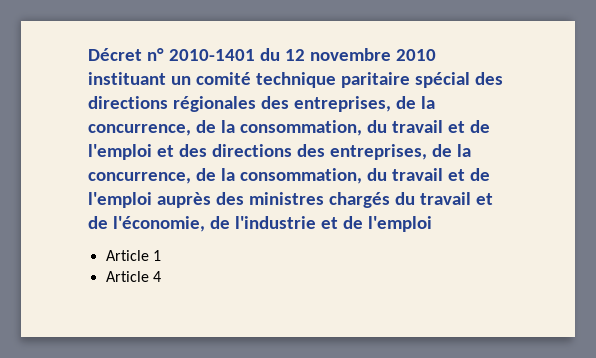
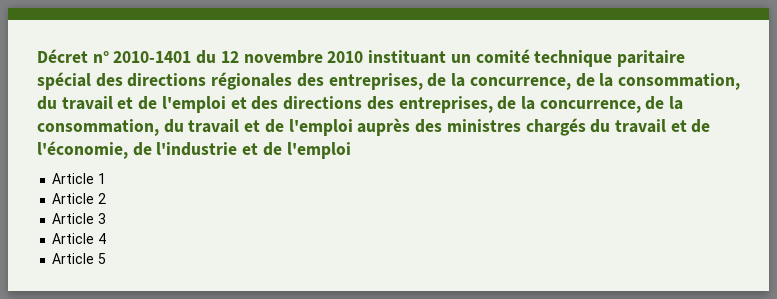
+ Article 2
+ Article 3
+ Article 5

